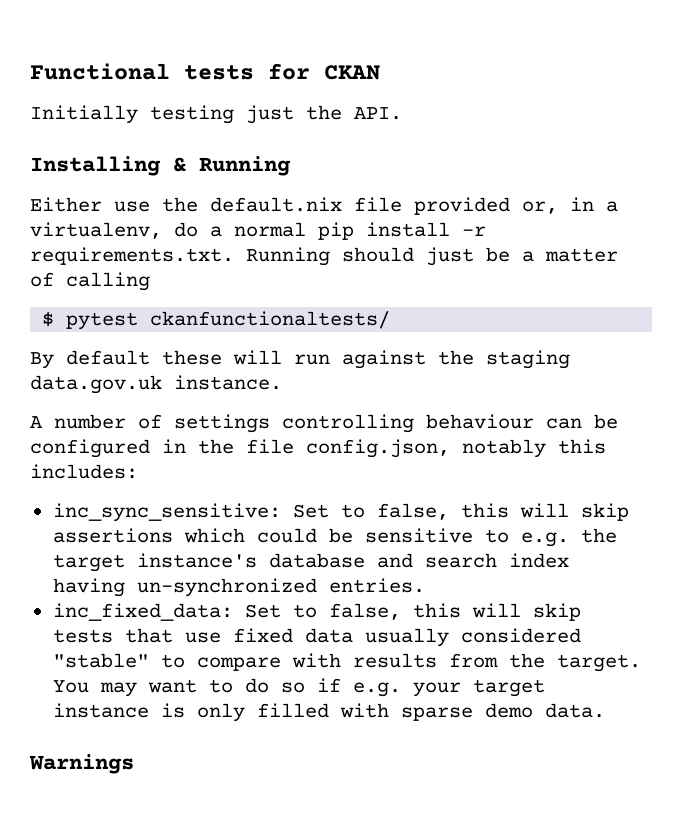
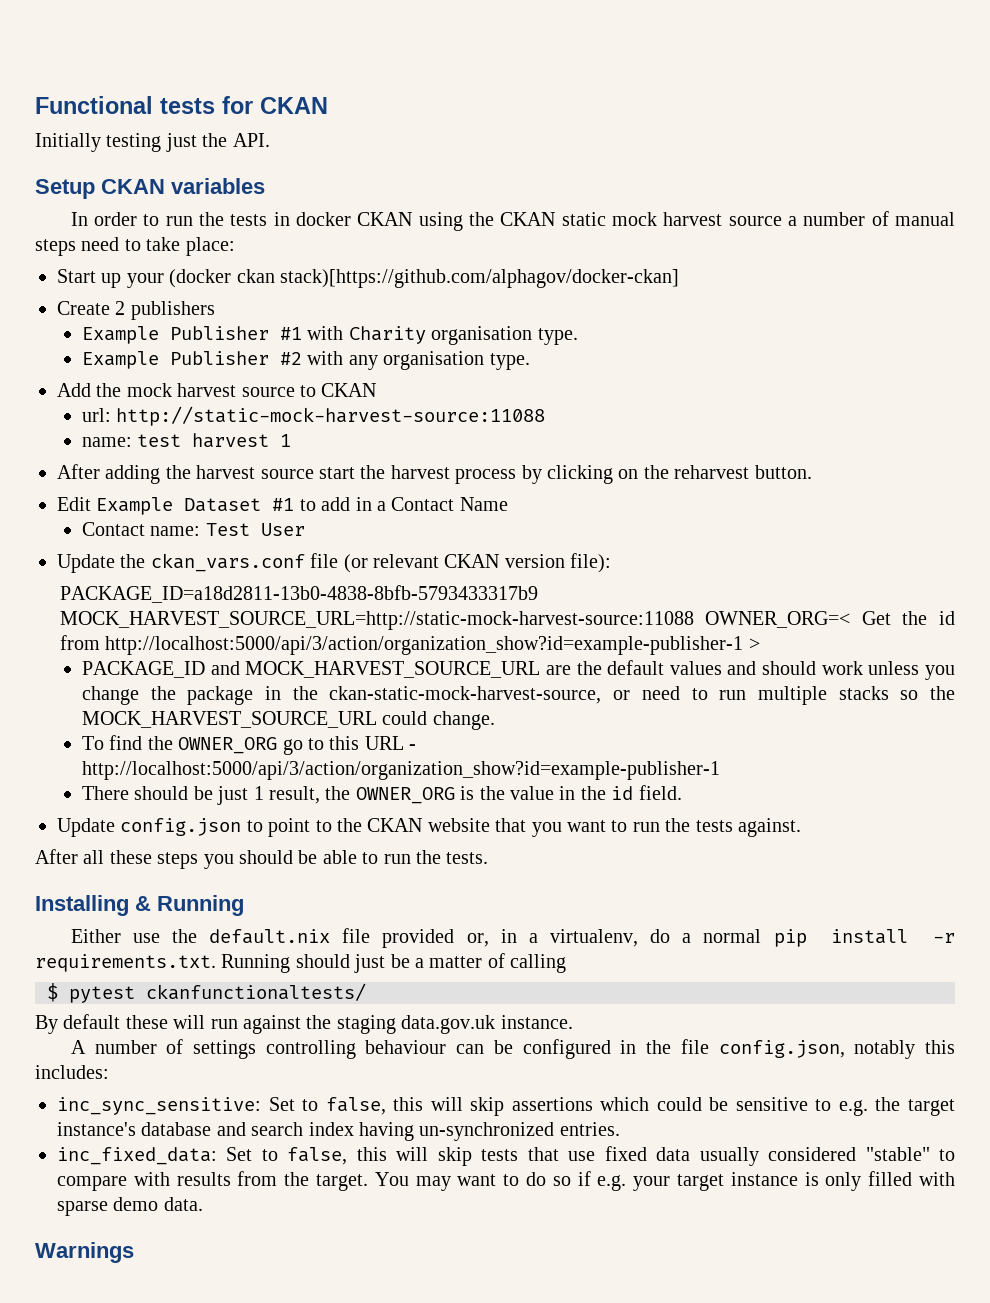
+ Setup CKAN variables
+ In order to run the tests in docker CKAN using the CKAN static mock harvest source a number of manual steps need to take place:
+ Start up your (docker ckan stack)[https://github.com/alphagov/docker-ckan]
+ Create 2 publishers
+ Example Publisher #1 with Charity organisation type.
+ Example Publisher #2 with any organisation type.
+ Add the mock harvest source to CKAN
+ url: http://static-mock-harvest-source:11088
+ name: test harvest 1
+ After adding the harvest source start the harvest process by clicking on the reharvest button.
+ Edit Example Dataset #1 to add in a Contact Name
+ Contact name: Test User
+ Update the ckan_vars.conf file (or relevant CKAN version file):
+ PACKAGE_ID=a18d2811-13b0-4838-8bfb-5793433317b9 MOCK_HARVEST_SOURCE_URL=http://static-mock-harvest-source:11088 OWNER_ORG=< Get the id from http://localhost:5000/api/3/action/organization_show?id=example-publisher-1 >
+ PACKAGE_ID and MOCK_HARVEST_SOURCE_URL are the default values and should work unless you change the package in the ckan-static-mock-harvest-source, or need to run multiple stacks so the MOCK_HARVEST_SOURCE_URL could change.
+ To find the OWNER_ORG go to this URL - http://localhost:5000/api/3/action/organization_show?id=example-publisher-1
+ There should be just 1 result, the OWNER_ORG is the value in the id field.
+ Update config.json to point to the CKAN website that you want to run the tests against.
+ After all these steps you should be able to run the tests.

